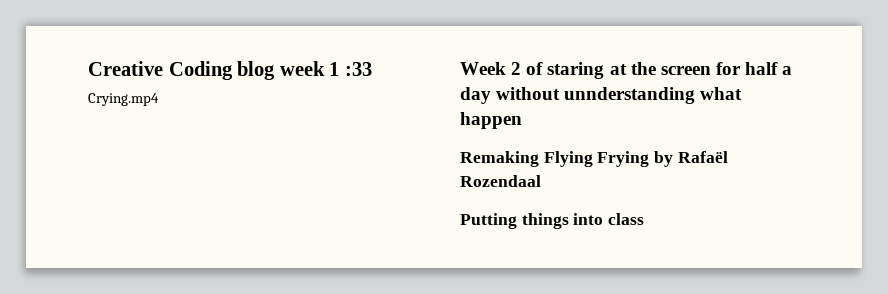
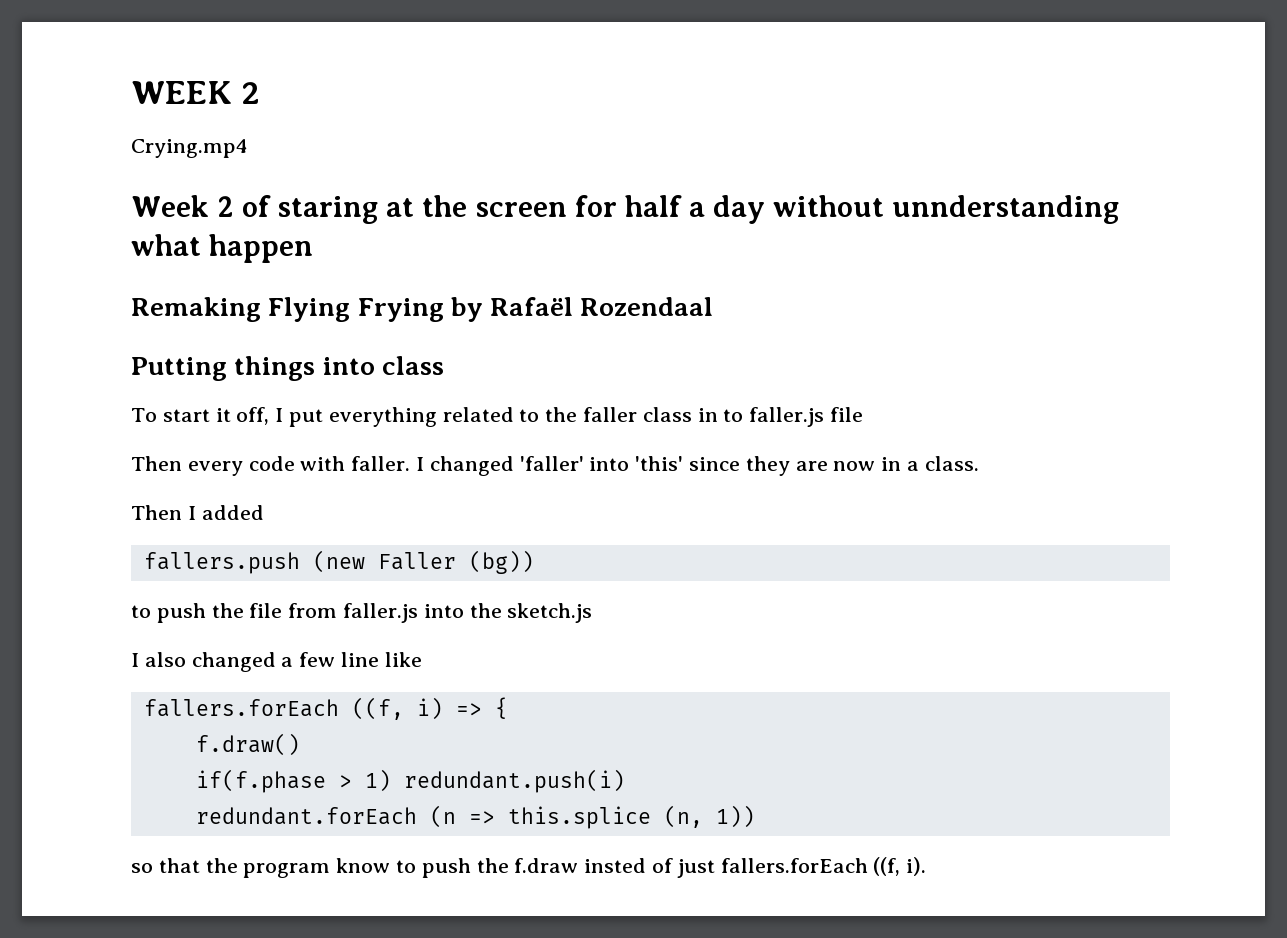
- Creative Coding blog week 1 :33
+ WEEK 2
+ To start it off, I put everything related to the faller class in to faller.js file
+ Then every code with faller. I changed 'faller' into 'this' since they are now in a class.
+ Then I added
+ fallers.push (new Faller (bg))
+ to push the file from faller.js into the sketch.js
+ I also changed a few line like
+ fallers.forEach ((f, i) => {
+ f.draw()
+ if(f.phase > 1) redundant.push(i)
+ redundant.forEach (n => this.splice (n, 1))
+ so that the program know to push the f.draw insted of just fallers.forEach ((f, i).

